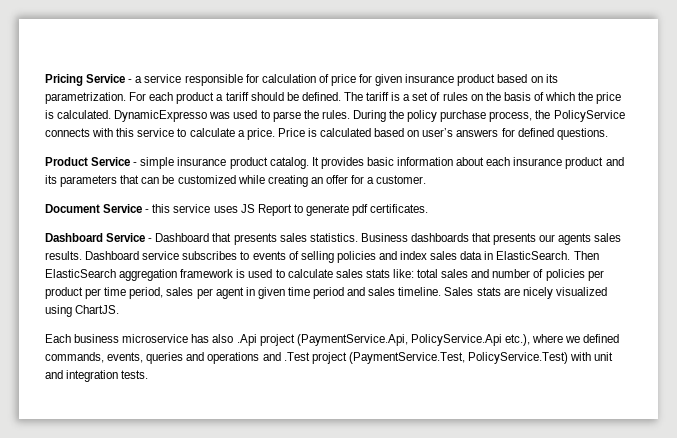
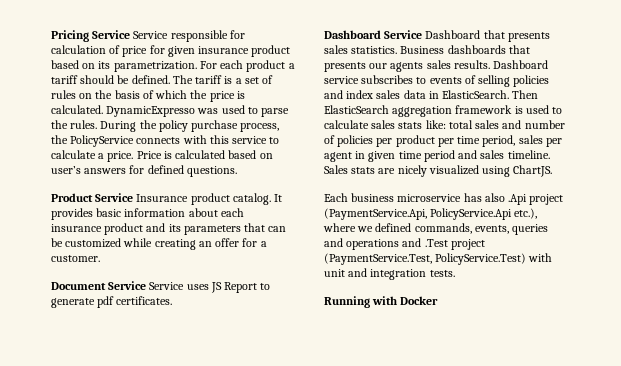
- Pricing Service - a service responsible for calculation of price for given insurance product based on its parametrization.
+ Pricing Service Service responsible for calculation of price for given insurance product based on its parametrization.
- Product Service - simple insurance product catalog.
+ Product Service Insurance product catalog.
- Document Service - this service uses JS Report to generate pdf certificates.
+ Document Service Service uses JS Report to generate pdf certificates.
- Dashboard Service - Dashboard that presents sales statistics.
+ Dashboard Service Dashboard that presents sales statistics.
+ Running with Docker

